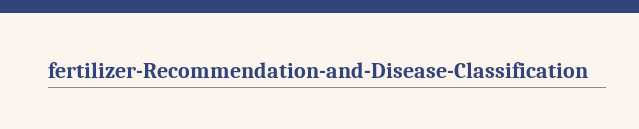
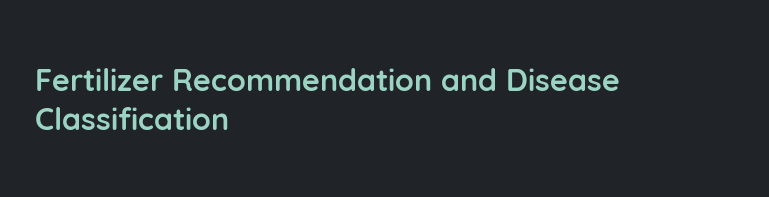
- fertilizer-Recommendation-and-Disease-Classification
+ Fertilizer Recommendation and Disease Classification

